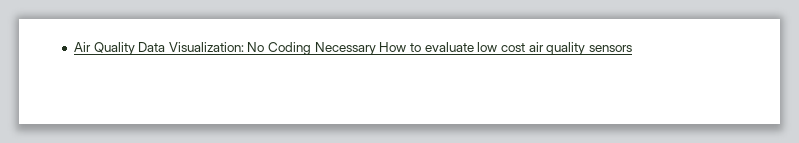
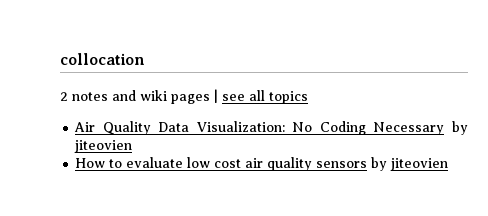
+ collocation
+ 2 notes and wiki pages | see all topics
- Air Quality Data Visualization: No Coding Necessary How to evaluate low cost air quality sensors
+ Air Quality Data Visualization: No Coding Necessary by jiteovien
+ How to evaluate low cost air quality sensors by jiteovien

